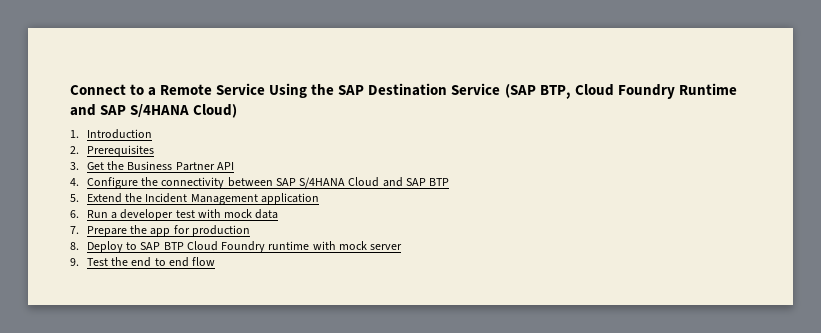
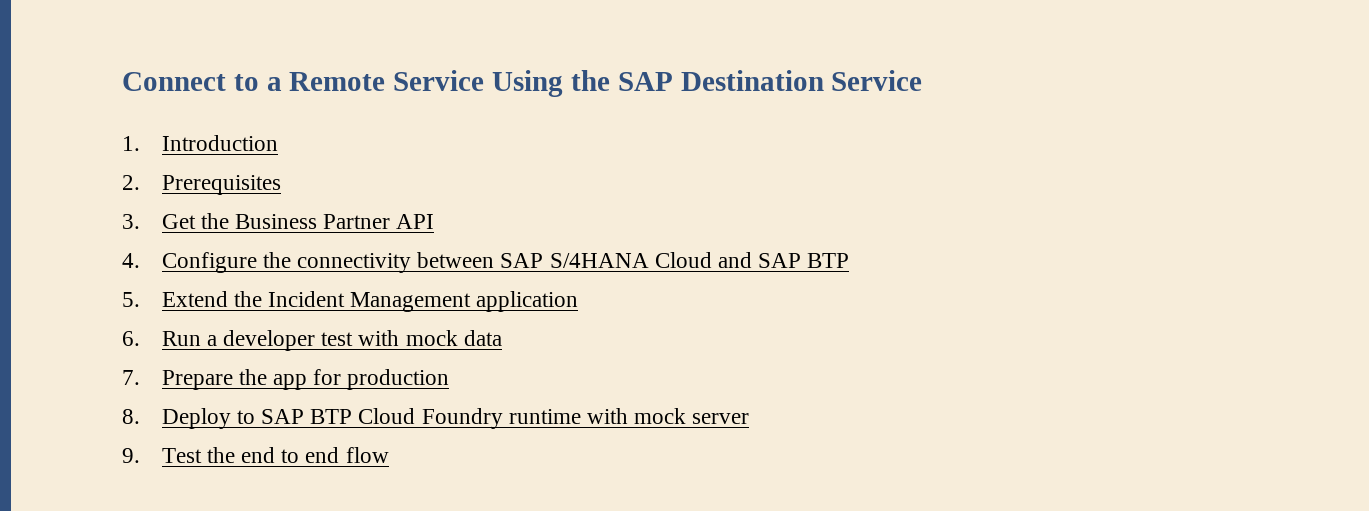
- Connect to a Remote Service Using the SAP Destination Service (SAP BTP, Cloud Foundry Runtime and SAP S/4HANA Cloud)
+ Connect to a Remote Service Using the SAP Destination Service

